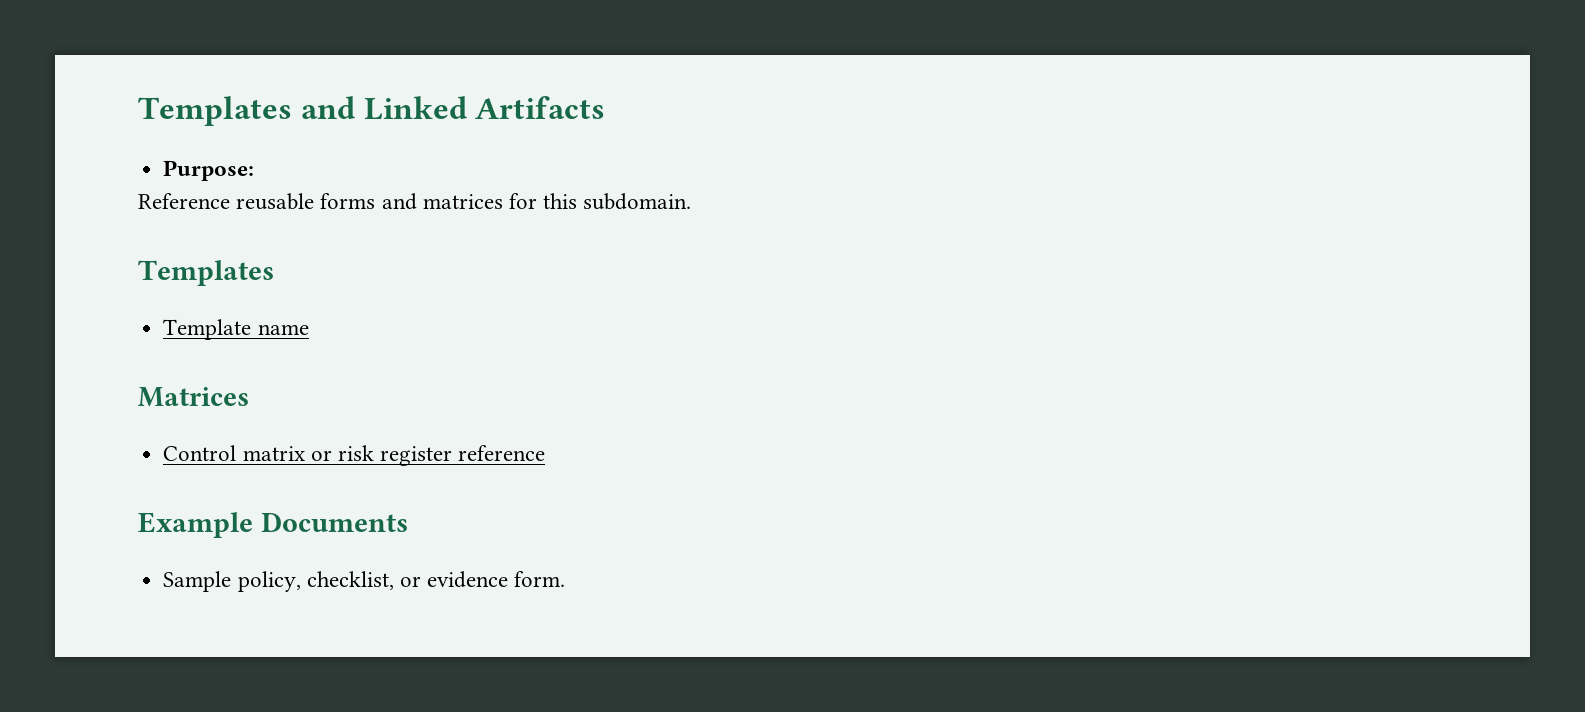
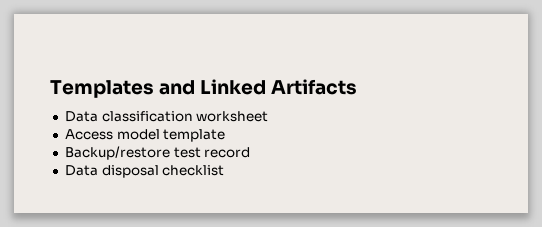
- Purpose:
- Reference reusable forms and matrices for this subdomain.
- Templates
- Template name
- Matrices
- Control matrix or risk register reference
- Example Documents
- Sample policy, checklist, or evidence form.
+ Data classification worksheet
+ Access model template
+ Backup/restore test record
+ Data disposal checklist

